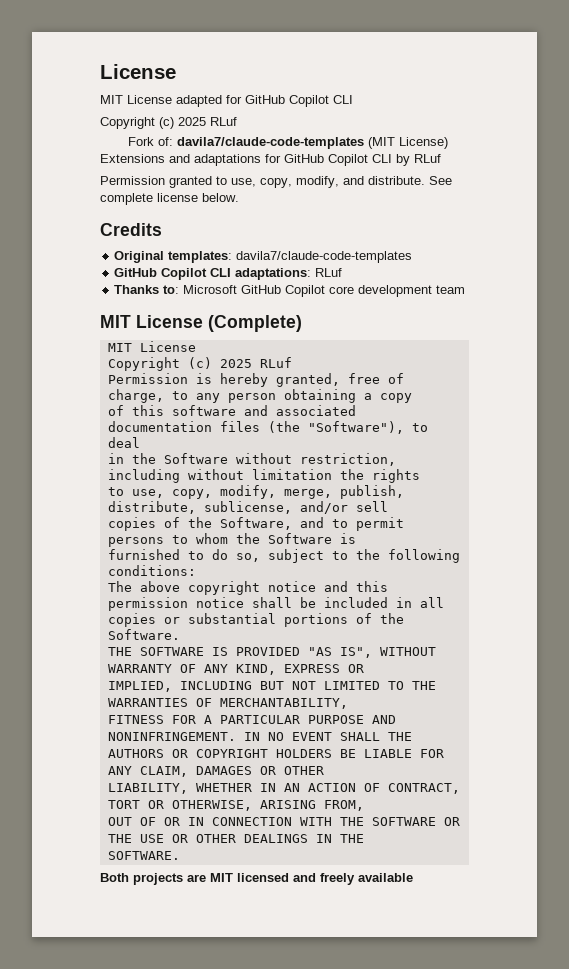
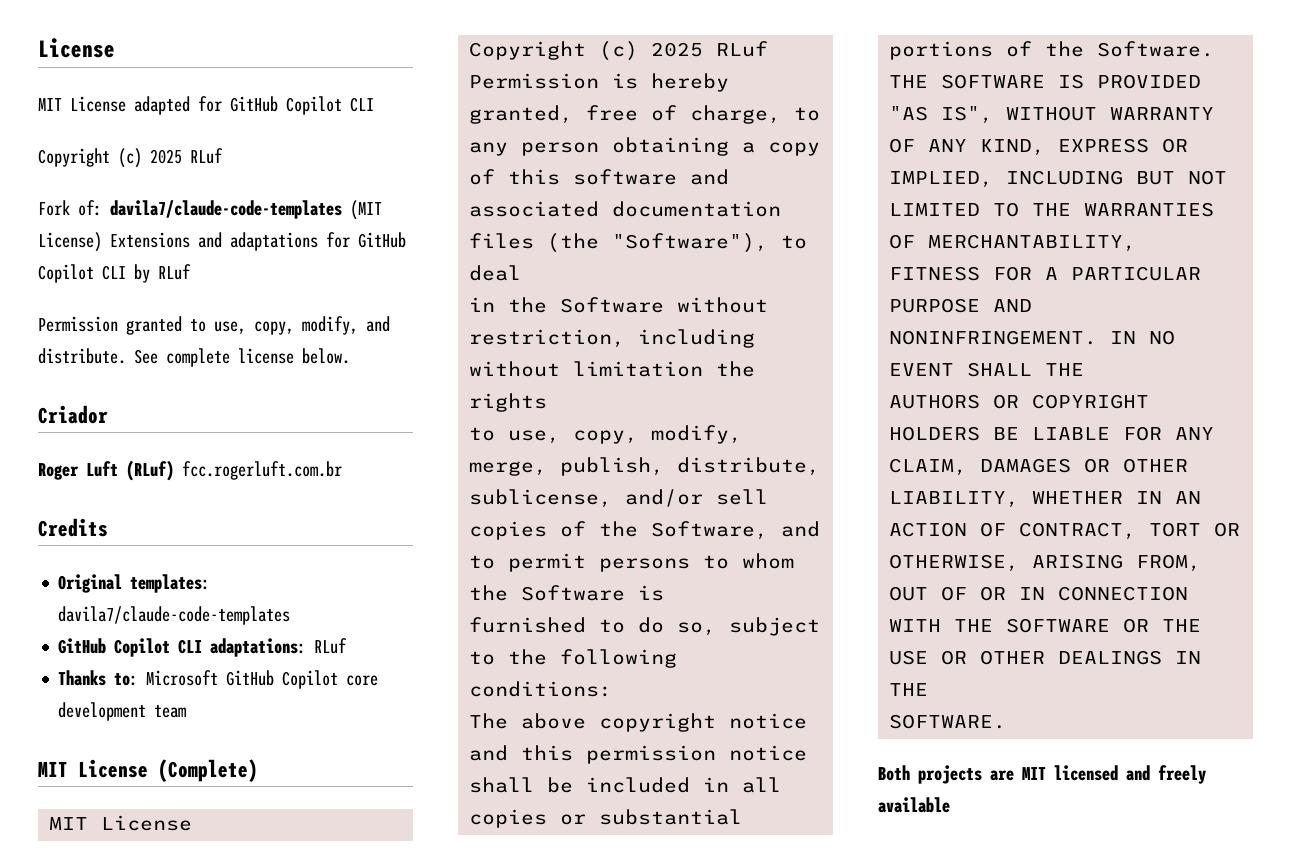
+ Criador
+ Roger Luft (RLuf) fcc.rogerluft.com.br

